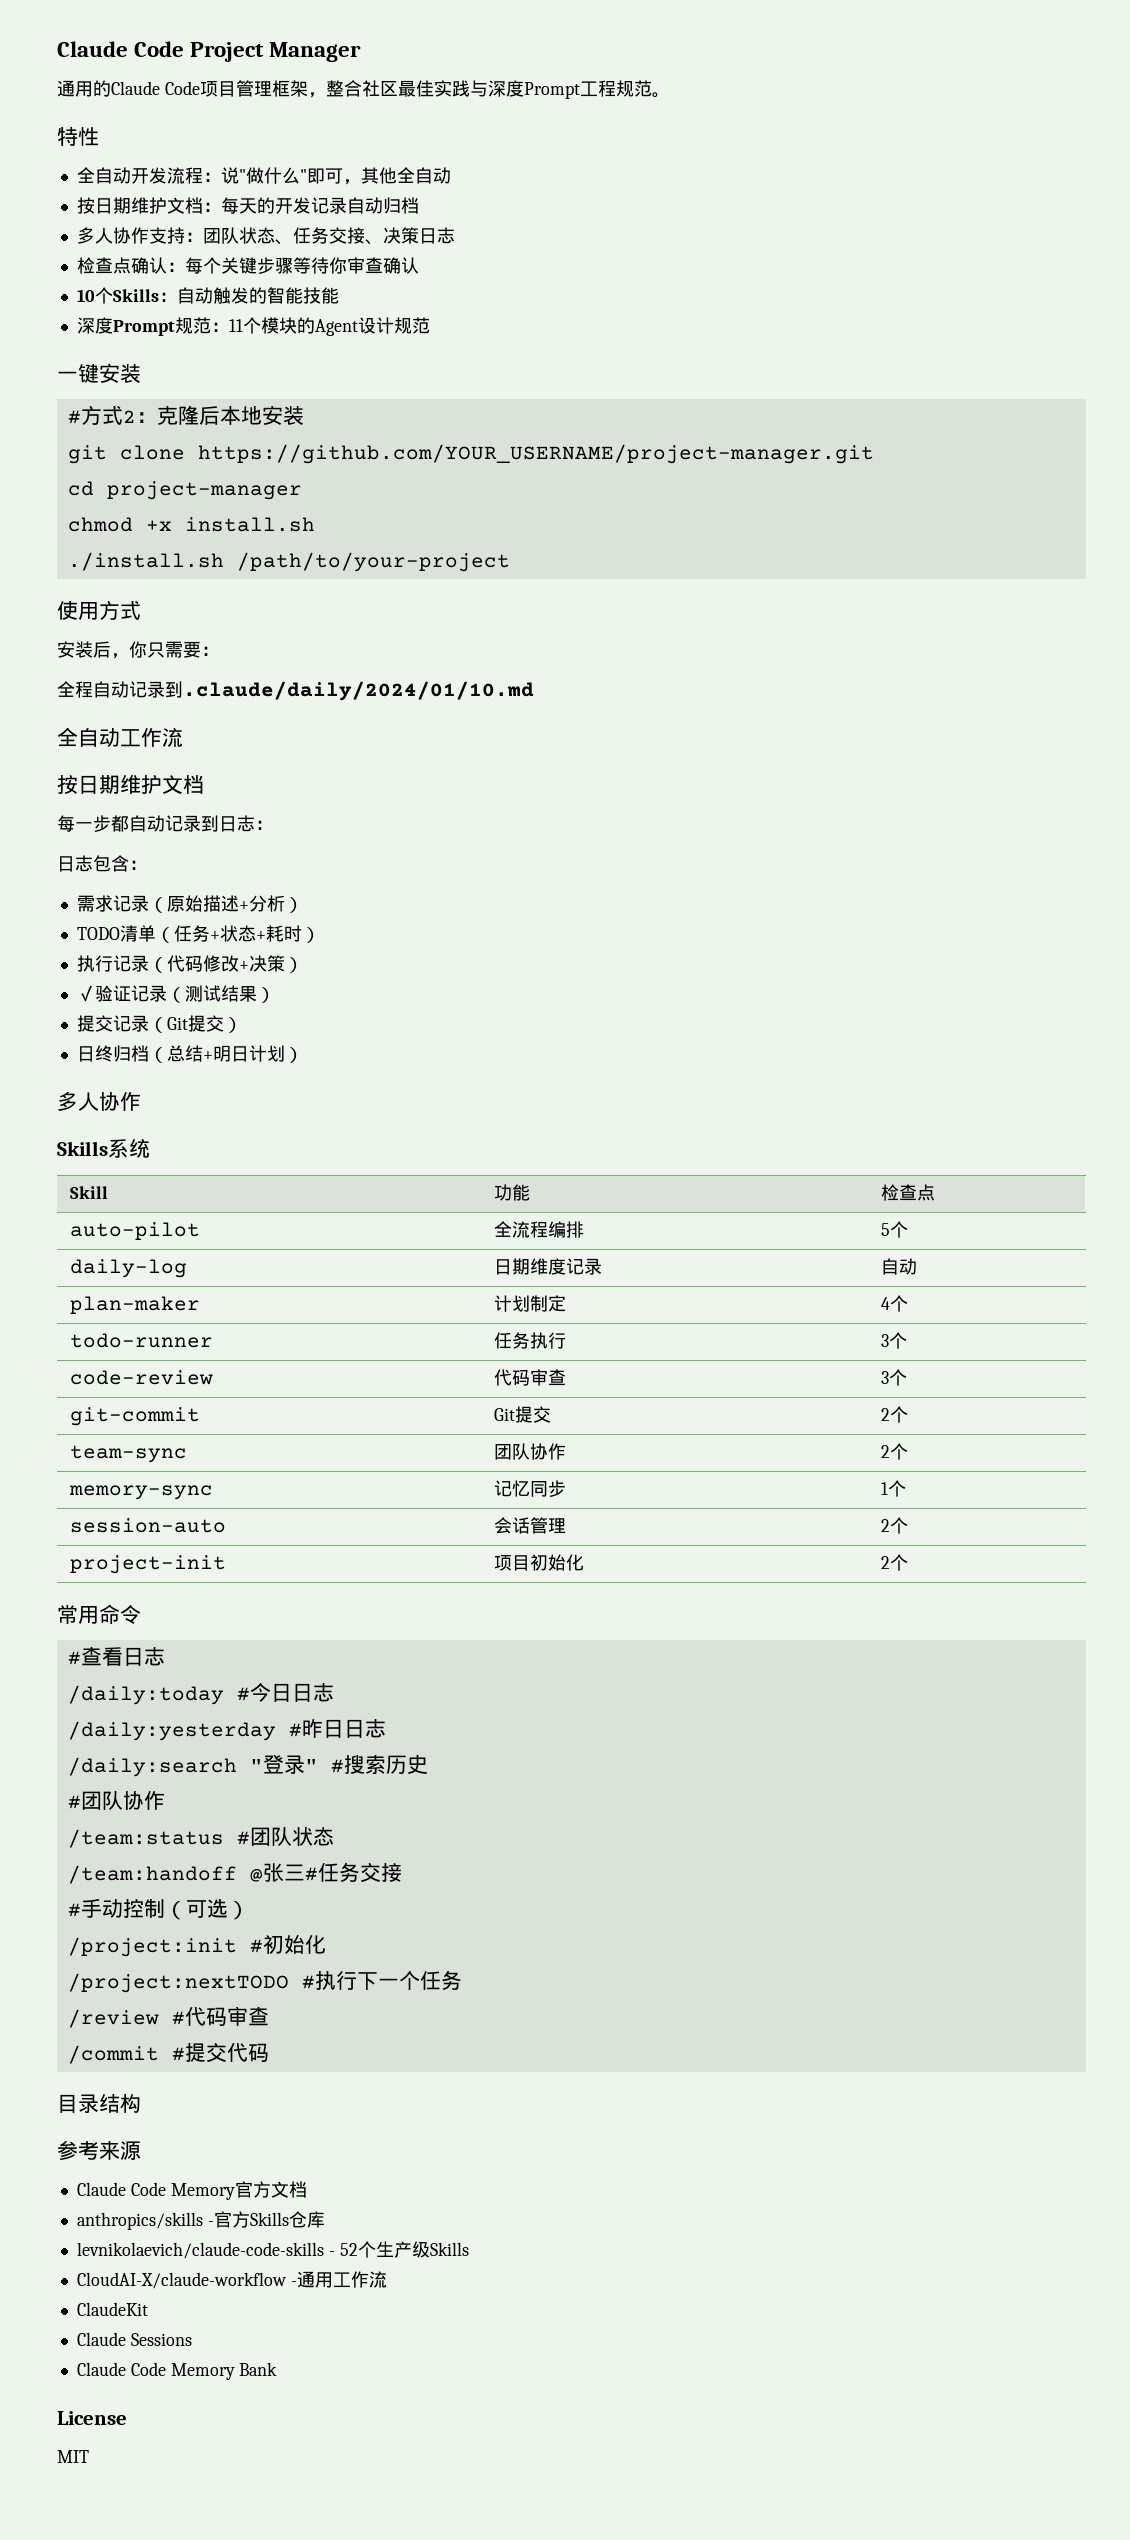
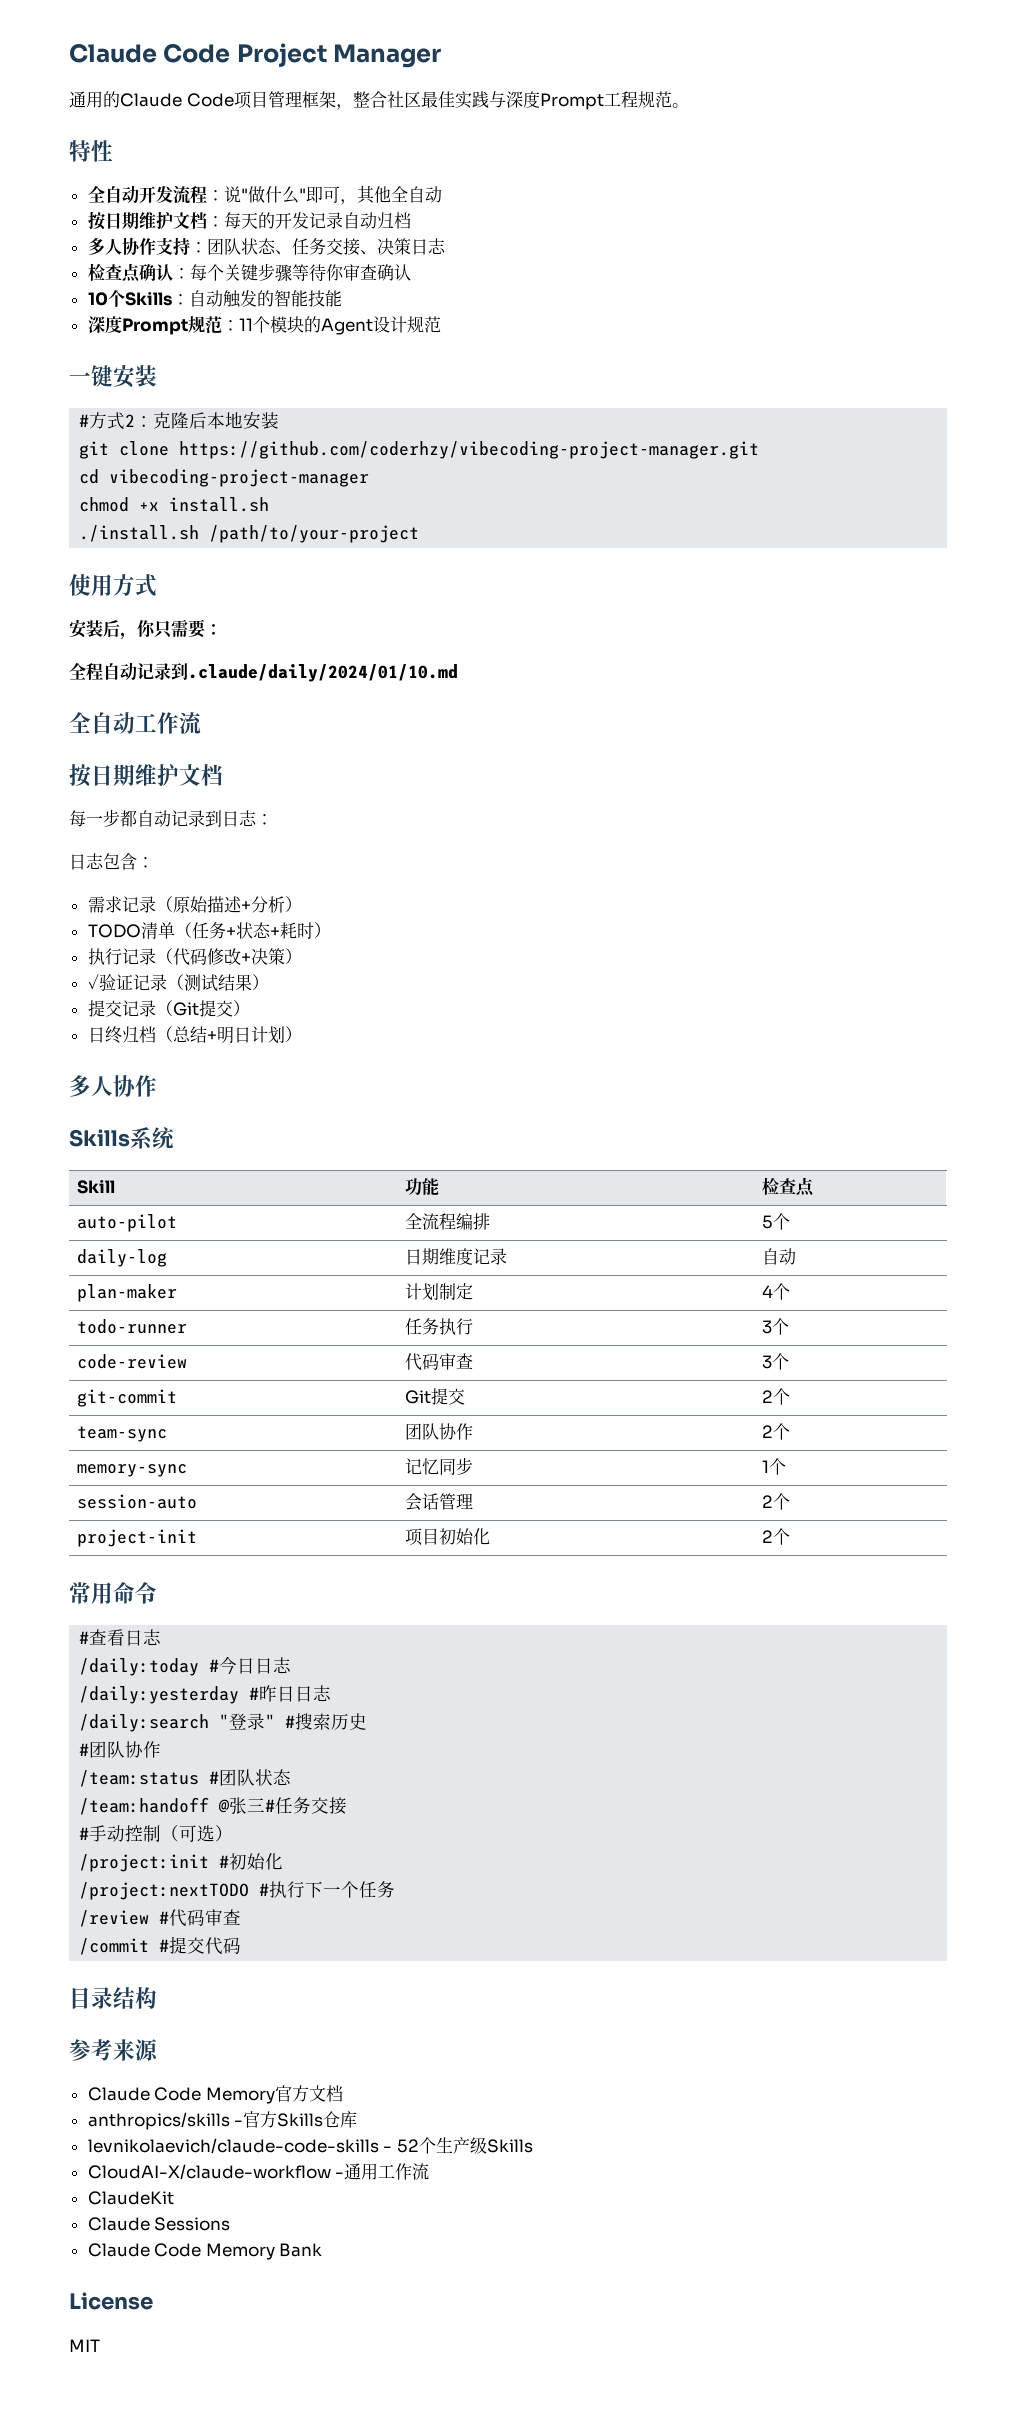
- git clone https://github.com/YOUR_USERNAME/project-manager.git
+ git clone https://github.com/coderhzy/vibecoding-project-manager.git
- cd project-manager
+ cd vibecoding-project-manager

